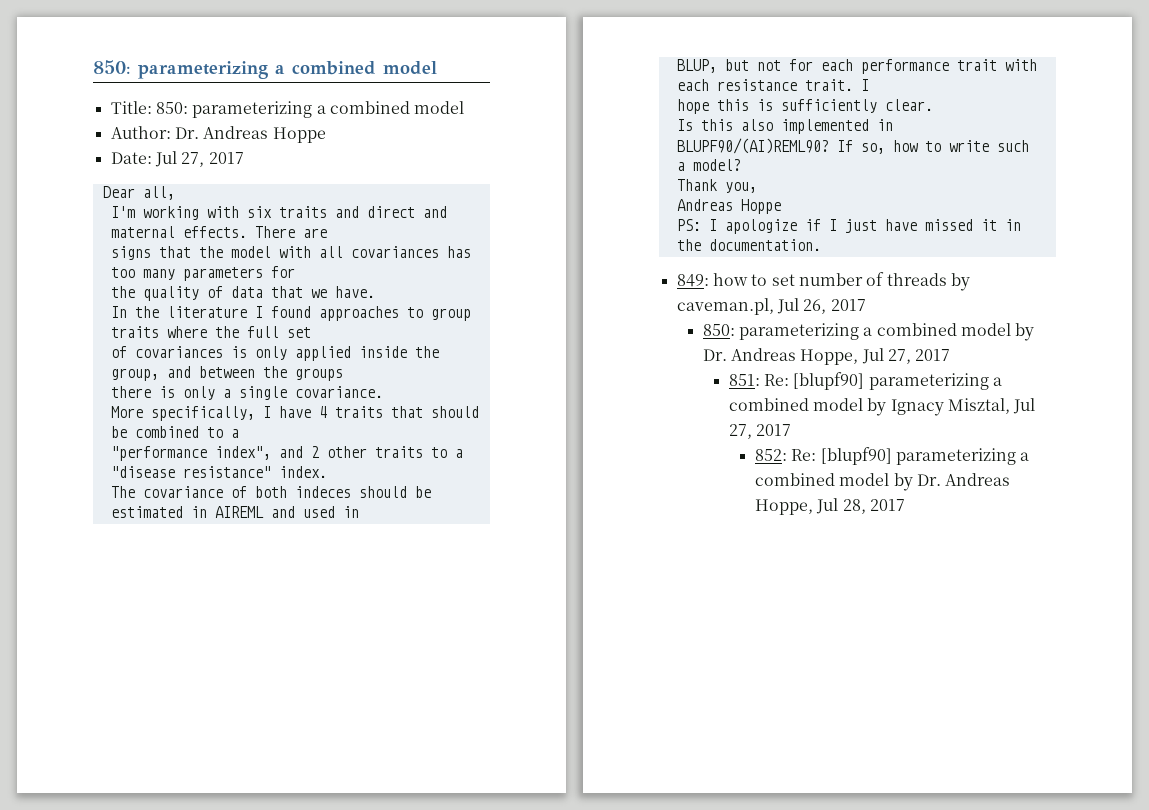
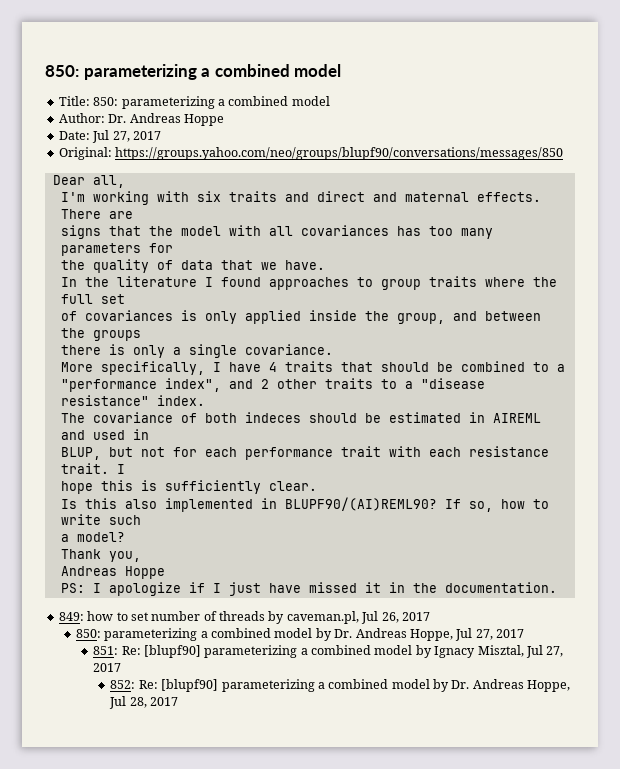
+ Original: https://groups.yahoo.com/neo/groups/blupf90/conversations/messages/850

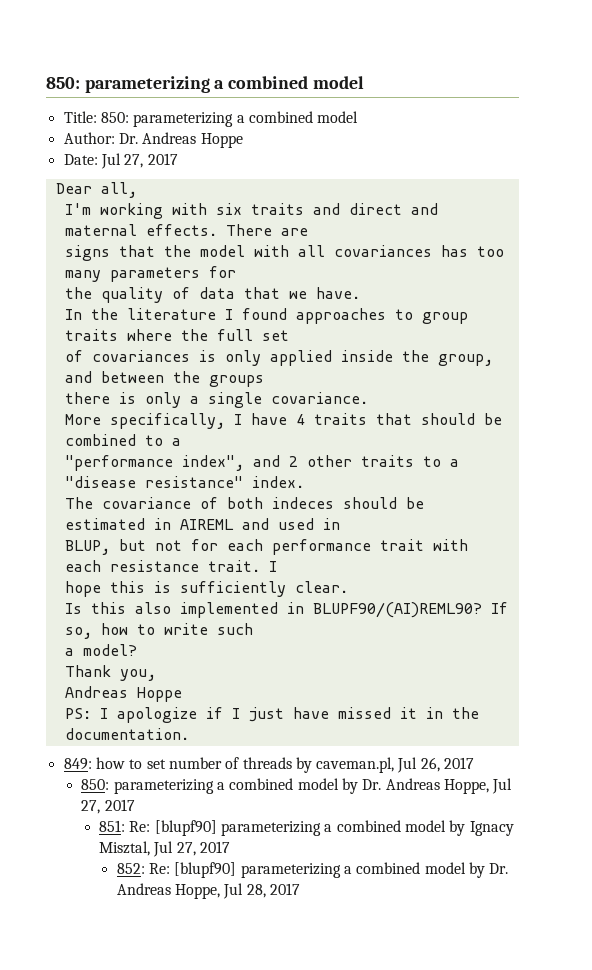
- Original: https://groups.yahoo.com/neo/groups/blupf90/conversations/messages/850

